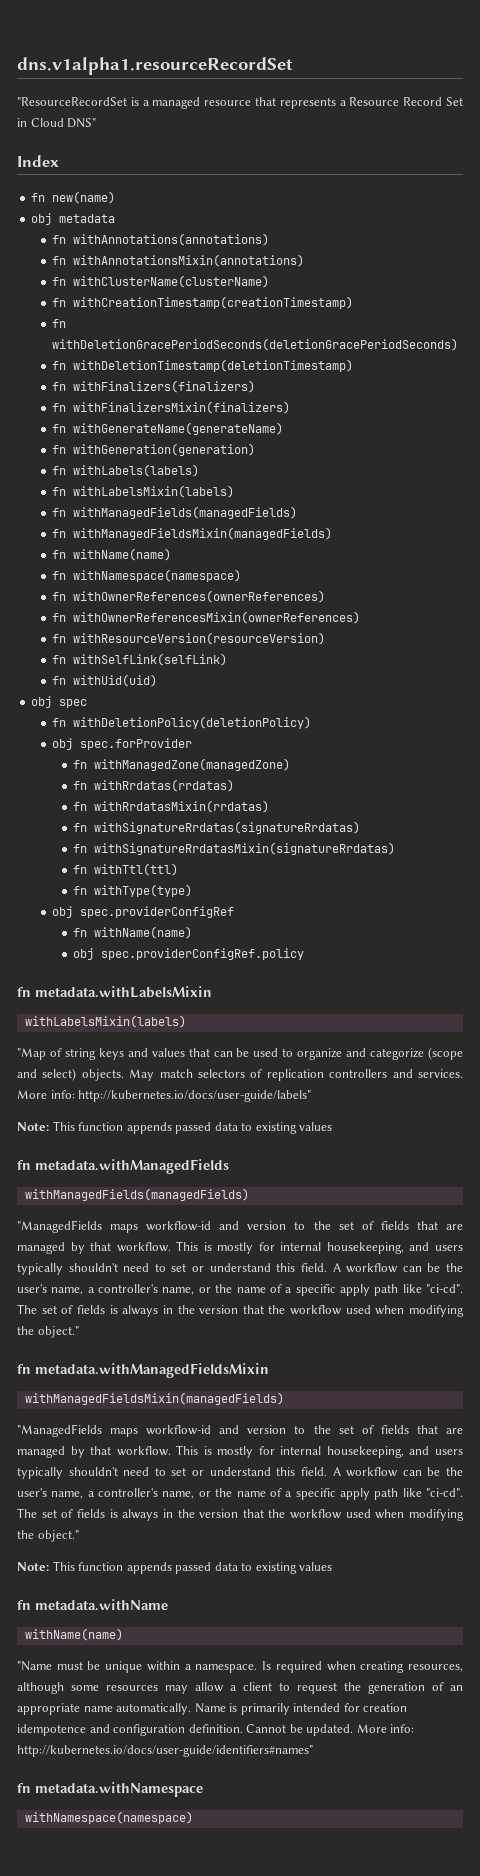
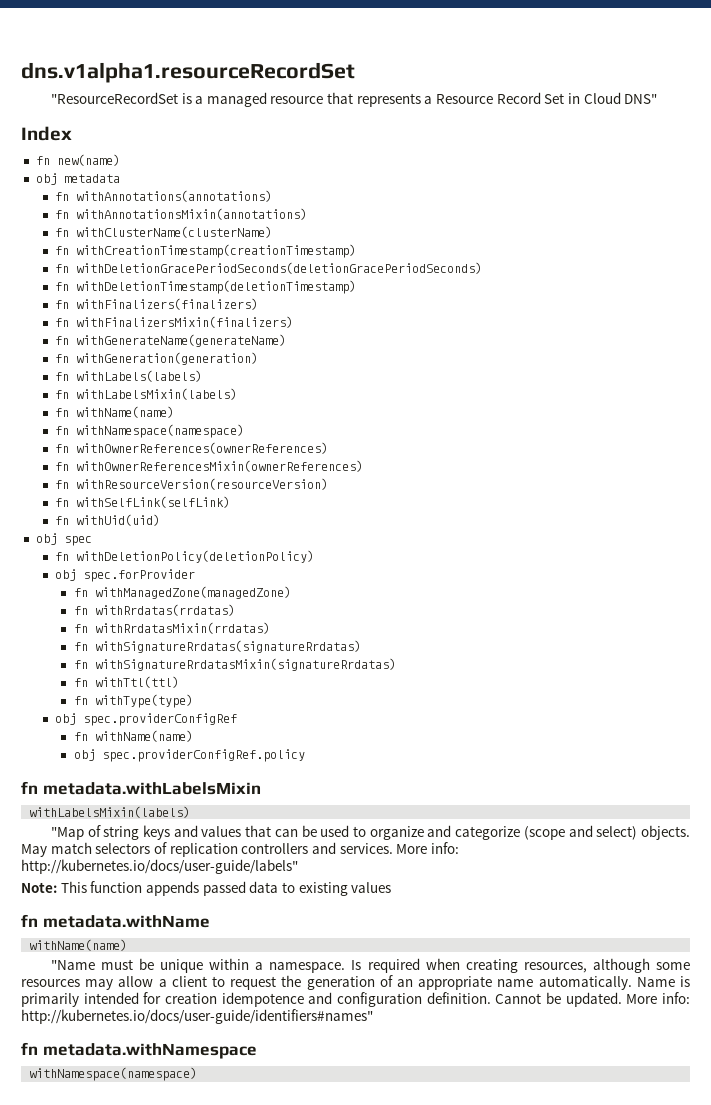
- fn withManagedFields(managedFields)
- fn withManagedFieldsMixin(managedFields)
- fn metadata.withManagedFields
- withManagedFields(managedFields)
- "ManagedFields maps workflow-id and version to the set of fields that are managed by that workflow. This is mostly for internal housekeeping, and users typically shouldn't need to set or understand this field. A workflow can be the user's name, a controller's name, or the name of a specific apply path like "ci-cd". The set of fields is always in the version that the workflow used when modifying the object."
- fn metadata.withManagedFieldsMixin
- withManagedFieldsMixin(managedFields)
- "ManagedFields maps workflow-id and version to the set of fields that are managed by that workflow. This is mostly for internal housekeeping, and users typically shouldn't need to set or understand this field. A workflow can be the user's name, a controller's name, or the name of a specific apply path like "ci-cd". The set of fields is always in the version that the workflow used when modifying the object."
- Note: This function appends passed data to existing values

